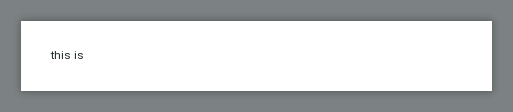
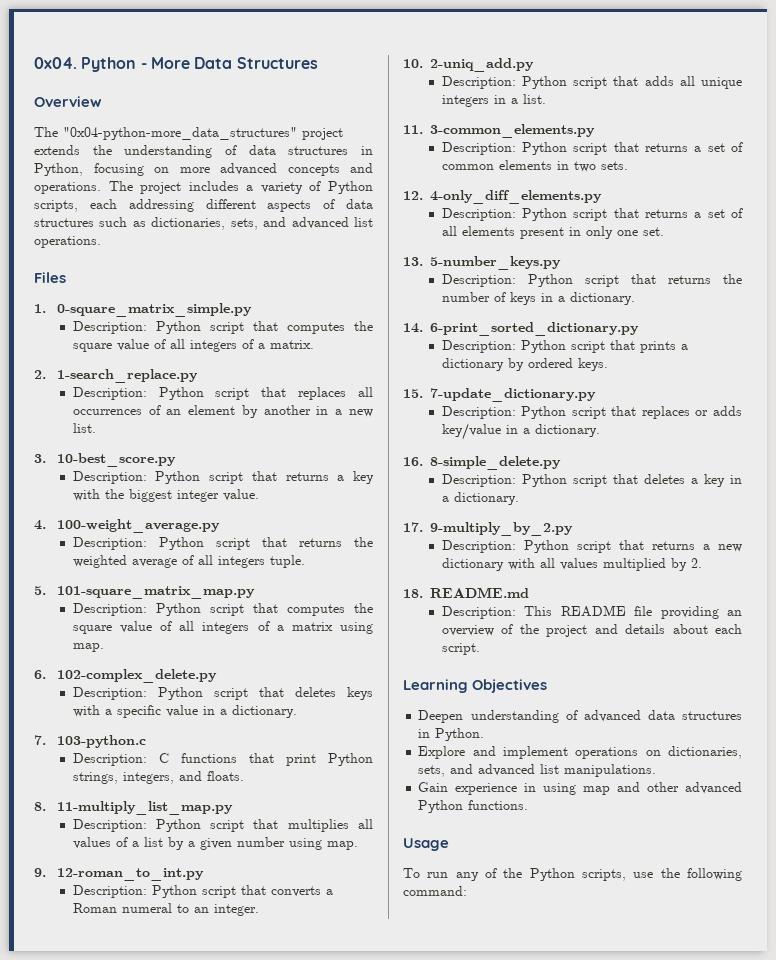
- this is
+ 0x04. Python - More Data Structures
+ Overview
+ The "0x04-python-more_data_structures" project extends the understanding of data structures in Python, focusing on more advanced concepts and operations. The project includes a variety of Python scripts, each addressing different aspects of data structures such as dictionaries, sets, and advanced list operations.
+ Files
+ 1. 0-square_matrix_simple.py
+ Description: Python script that computes the square value of all integers of a matrix.
+ 2. 1-search_replace.py
+ Description: Python script that replaces all occurrences of an element by another in a new list.
+ 3. 10-best_score.py
+ Description: Python script that returns a key with the biggest integer value.
+ 4. 100-weight_average.py
+ Description: Python script that returns the weighted average of all integers tuple.
+ 5. 101-square_matrix_map.py
+ Description: Python script that computes the square value of all integers of a matrix using map.
+ 6. 102-complex_delete.py
+ Description: Python script that deletes keys with a specific value in a dictionary.
+ 7. 103-python.c
+ Description: C functions that print Python strings, integers, and floats.
+ 8. 11-multiply_list_map.py
+ Description: Python script that multiplies all values of a list by a given number using map.
+ 9. 12-roman_to_int.py
+ Description: Python script that converts a Roman numeral to an integer.
+ 10. 2-uniq_add.py
+ Description: Python script that adds all unique integers in a list.
+ 11. 3-common_elements.py
+ Description: Python script that returns a set of common elements in two sets.
+ 12. 4-only_diff_elements.py
+ Description: Python script that returns a set of all elements present in only one set.
+ 13. 5-number_keys.py
+ Description: Python script that returns the number of keys in a dictionary.
+ 14. 6-print_sorted_dictionary.py
+ Description: Python script that prints a dictionary by ordered keys.
+ 15. 7-update_dictionary.py
+ Description: Python script that replaces or adds key/value in a dictionary.
+ 16. 8-simple_delete.py
+ Description: Python script that deletes a key in a dictionary.
+ 17. 9-multiply_by_2.py
+ Description: Python script that returns a new dictionary with all values multiplied by 2.
+ 18. README.md
+ Description: This README file providing an overview of the project and details about each script.
+ Learning Objectives
+ Deepen understanding of advanced data structures in Python.
+ Explore and implement operations on dictionaries, sets, and advanced list manipulations.
+ Gain experience in using map and other advanced Python functions.
+ Usage
+ To run any of the Python scripts, use the following command:

